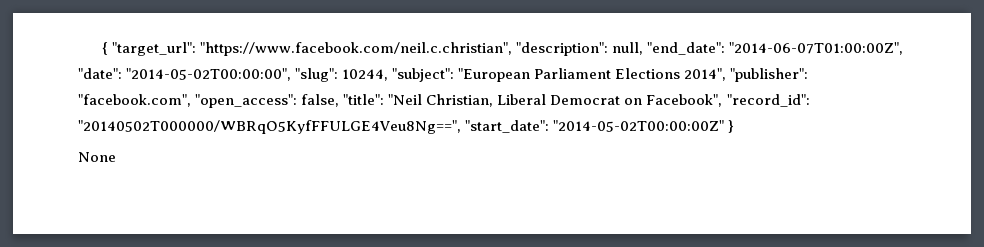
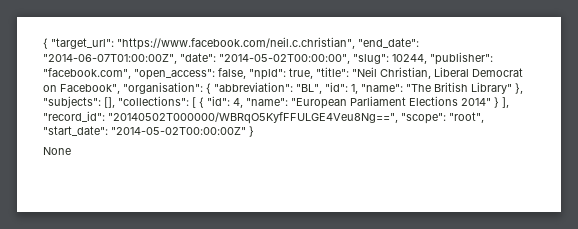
- { "target_url": "https://www.facebook.com/neil.c.christian", "description": null, "end_date": "2014-06-07T01:00:00Z", "date": "2014-05-02T00:00:00", "slug": 10244, "subject": "European Parliament Elections 2014", "publisher": "facebook.com", "open_access": false, "title": "Neil Christian, Liberal Democrat on Facebook", "record_id": "20140502T000000/WBRqO5KyfFFULGE4Veu8Ng==", "start_date": "2014-05-02T00:00:00Z" }
+ { "target_url": "https://www.facebook.com/neil.c.christian", "end_date": "2014-06-07T01:00:00Z", "date": "2014-05-02T00:00:00", "slug": 10244, "publisher": "facebook.com", "open_access": false, "npld": true, "title": "Neil Christian, Liberal Democrat on Facebook", "organisation": { "abbreviation": "BL", "id": 1, "name": "The British Library" }, "subjects": [], "collections": [ { "id": 4, "name": "European Parliament Elections 2014" } ], "record_id": "20140502T000000/WBRqO5KyfFFULGE4Veu8Ng==", "scope": "root", "start_date": "2014-05-02T00:00:00Z" }

